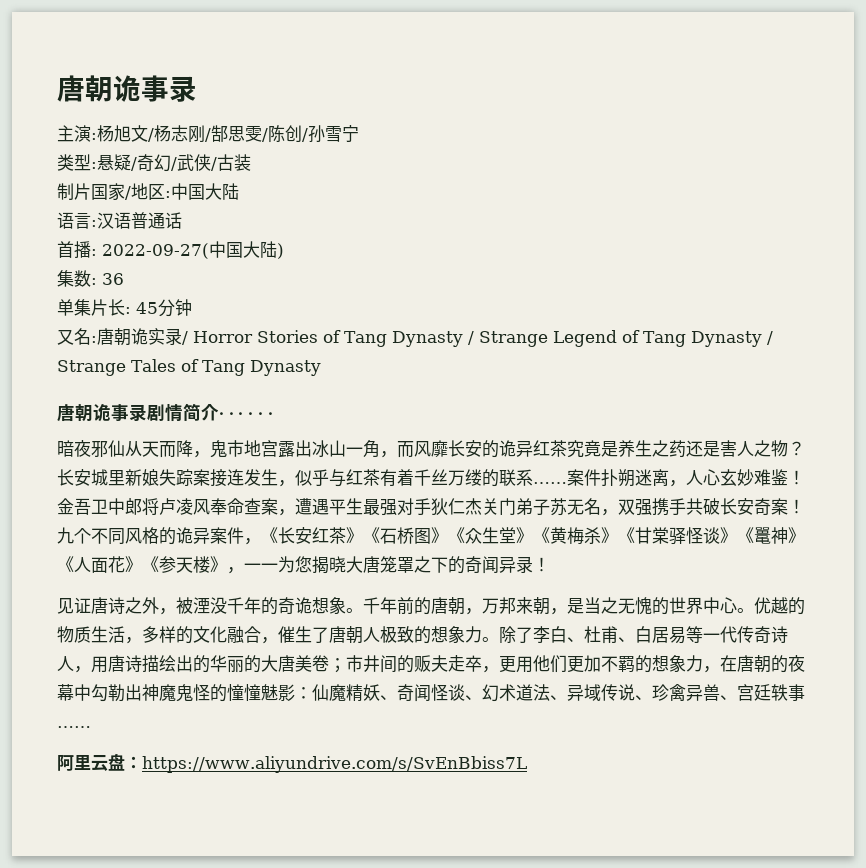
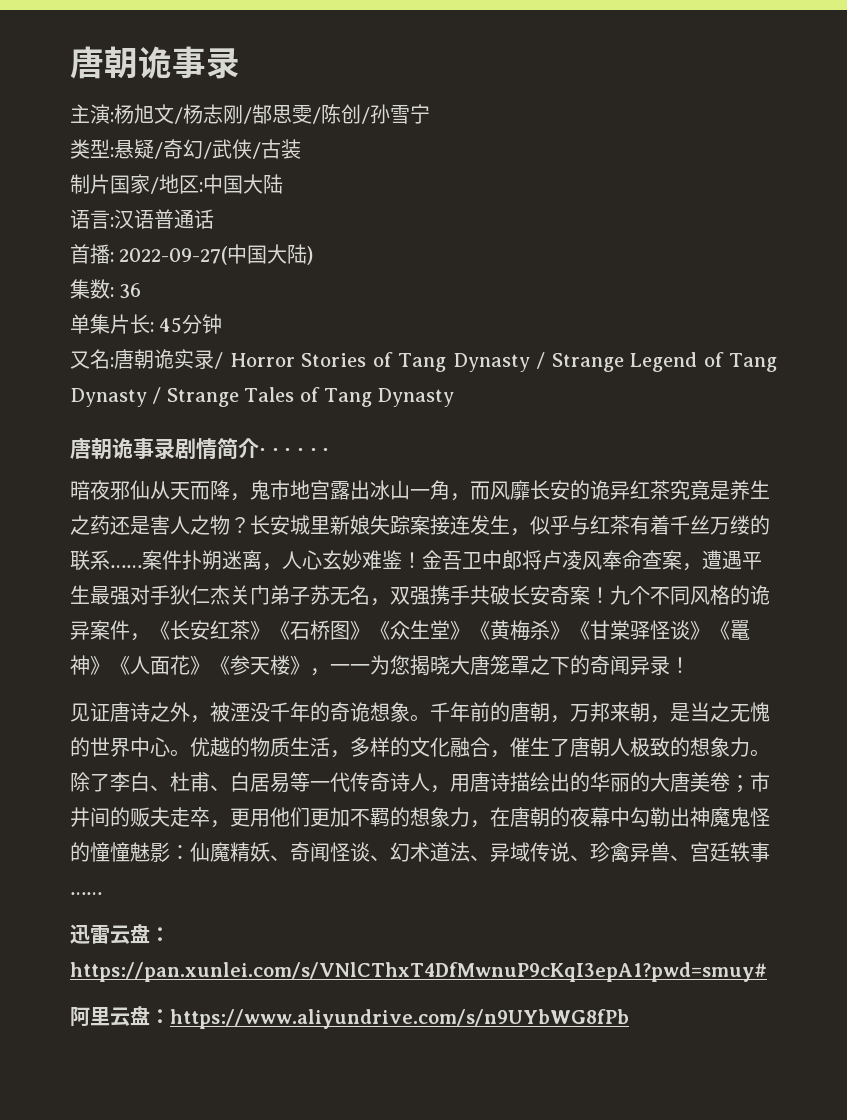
+ 迅雷云盘：https://pan.xunlei.com/s/VNlCThxT4DfMwnuP9cKqI3epA1?pwd=smuy#
- 阿里云盘：https://www.aliyundrive.com/s/SvEnBbiss7L
+ 阿里云盘：https://www.aliyundrive.com/s/n9UYbWG8fPb

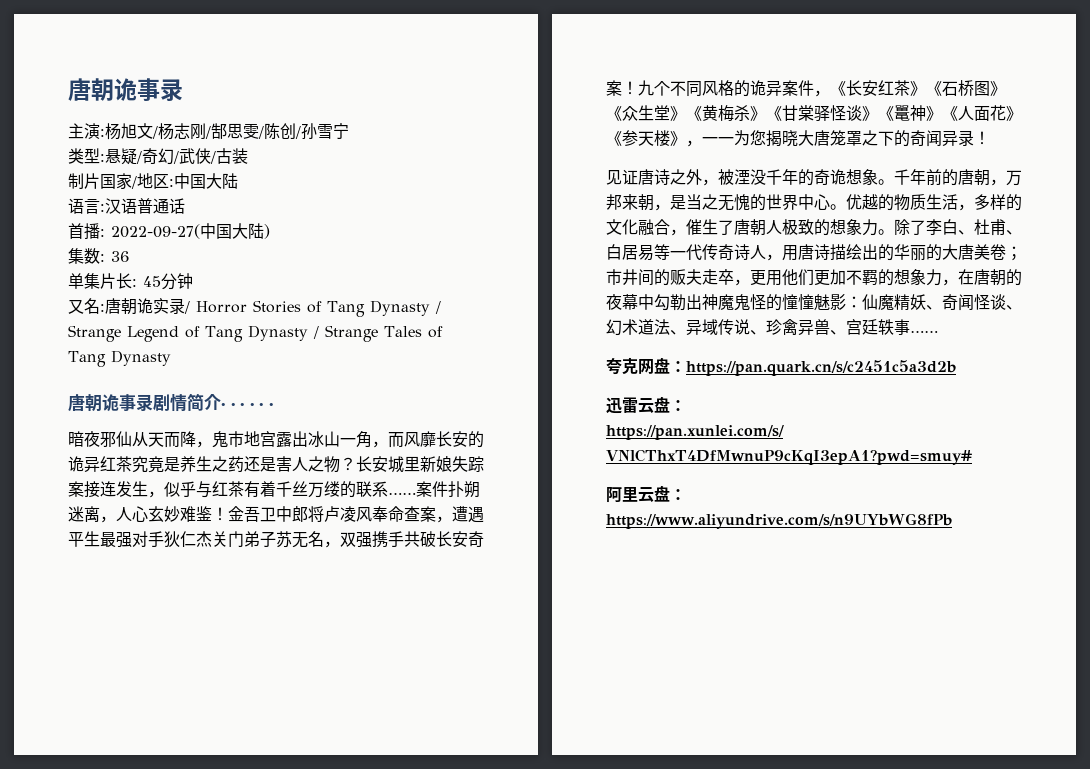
+ 夸克网盘：https://pan.quark.cn/s/c2451c5a3d2b

